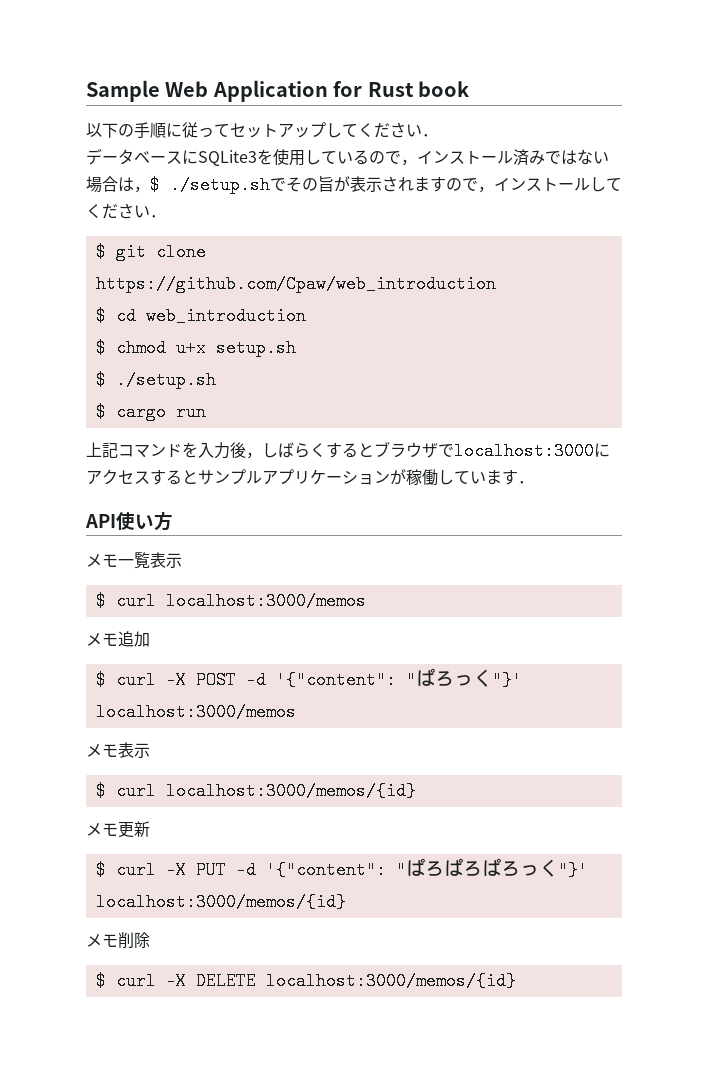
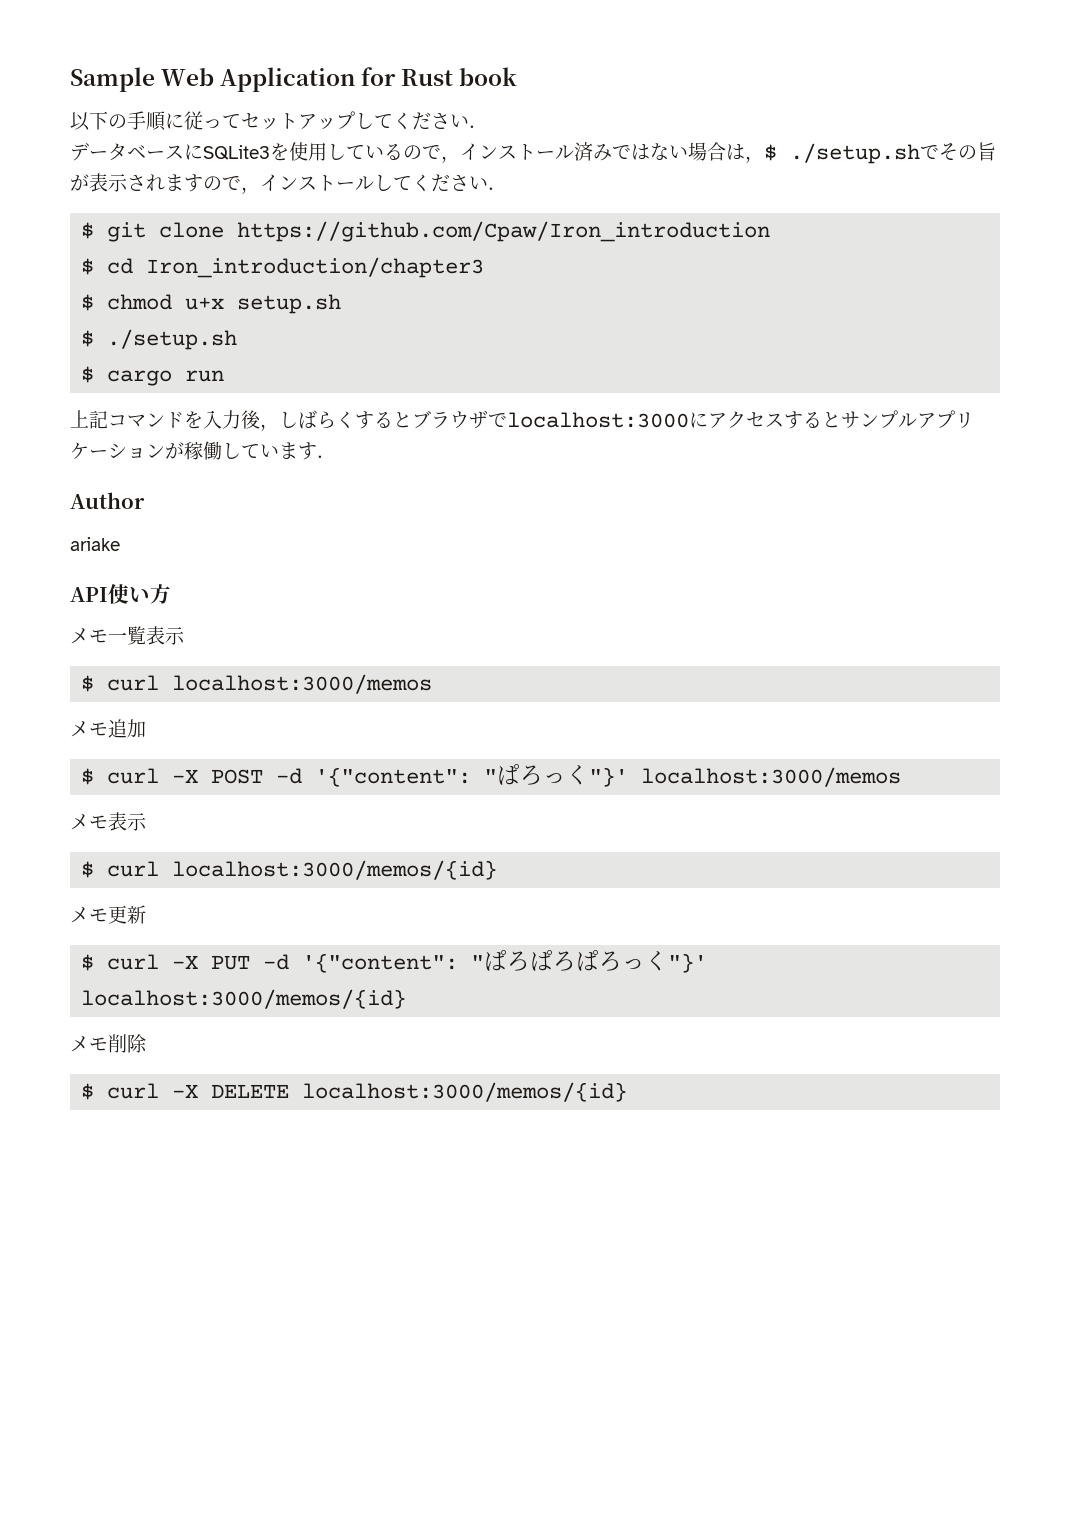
- $ git clone https://github.com/Cpaw/web_introduction
+ $ git clone https://github.com/Cpaw/Iron_introduction
- $ cd web_introduction
+ $ cd Iron_introduction/chapter3
+ Author
+ ariake

